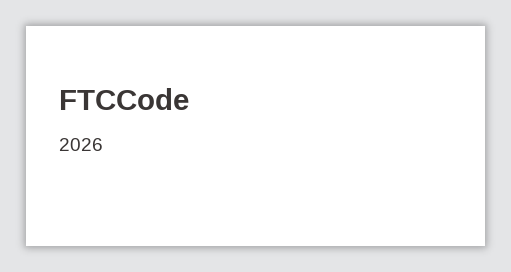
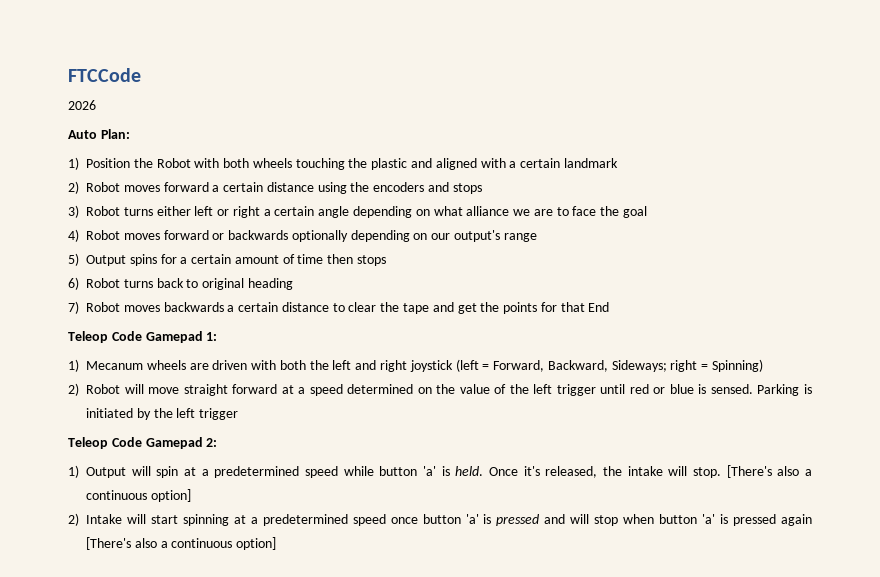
+ Auto Plan:
+ 1) Position the Robot with both wheels touching the plastic and aligned with a certain landmark
+ 2) Robot moves forward a certain distance using the encoders and stops
+ 3) Robot turns either left or right a certain angle depending on what alliance we are to face the goal
+ 4) Robot moves forward or backwards optionally depending on our output's range
+ 5) Output spins for a certain amount of time then stops
+ 6) Robot turns back to original heading
+ 7) Robot moves backwards a certain distance to clear the tape and get the points for that End
+ Teleop Code Gamepad 1:
+ 1) Mecanum wheels are driven with both the left and right joystick (left = Forward, Backward, Sideways; right = Spinning)
+ 2) Robot will move straight forward at a speed determined on the value of the left trigger until red or blue is sensed. Parking is initiated by the left trigger
+ Teleop Code Gamepad 2:
+ 1) Output will spin at a predetermined speed while button 'a' is held. Once it's released, the intake will stop. [There's also a continuous option]
+ 2) Intake will start spinning at a predetermined speed once button 'a' is pressed and will stop when button 'a' is pressed again [There's also a continuous option]

